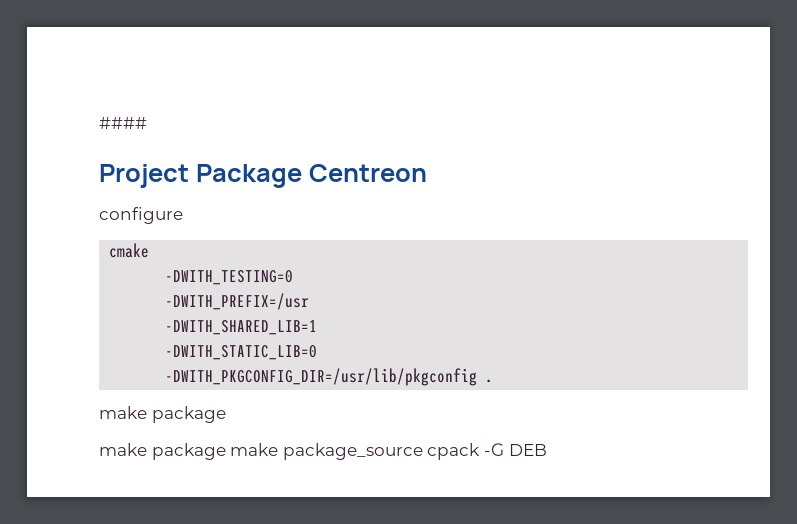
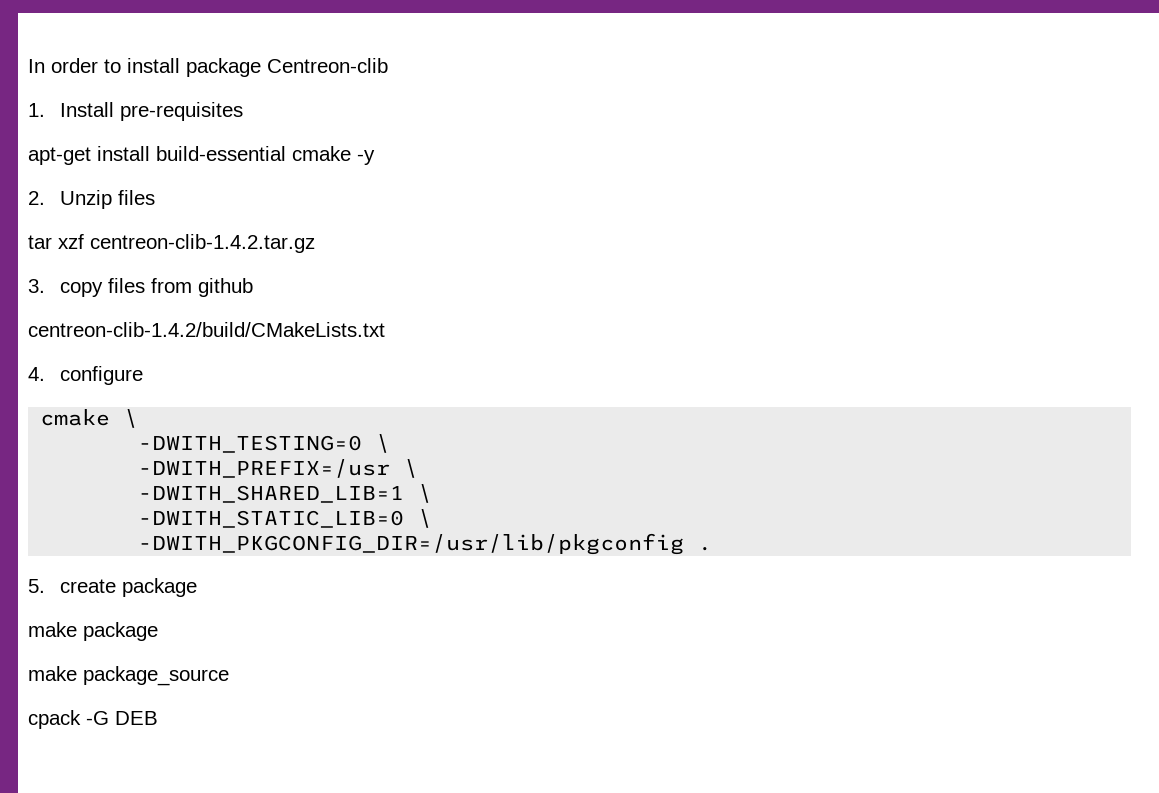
- ####
- Project Package Centreon
- configure
+ In order to install package Centreon-clib
+ 1. Install pre-requisites
+ apt-get install build-essential cmake -y
+ 2. Unzip files
+ tar xzf centreon-clib-1.4.2.tar.gz
+ 3. copy files from github
+ centreon-clib-1.4.2/build/CMakeLists.txt
+ 4. configure
- cmake
+ cmake \
- -DWITH_TESTING=0
+ -DWITH_TESTING=0 \
- -DWITH_PREFIX=/usr
+ -DWITH_PREFIX=/usr \
- -DWITH_SHARED_LIB=1
+ -DWITH_SHARED_LIB=1 \
- -DWITH_STATIC_LIB=0
+ -DWITH_STATIC_LIB=0 \
+ 5. create package
- make package make package_source cpack -G DEB
+ make package_source
+ cpack -G DEB

